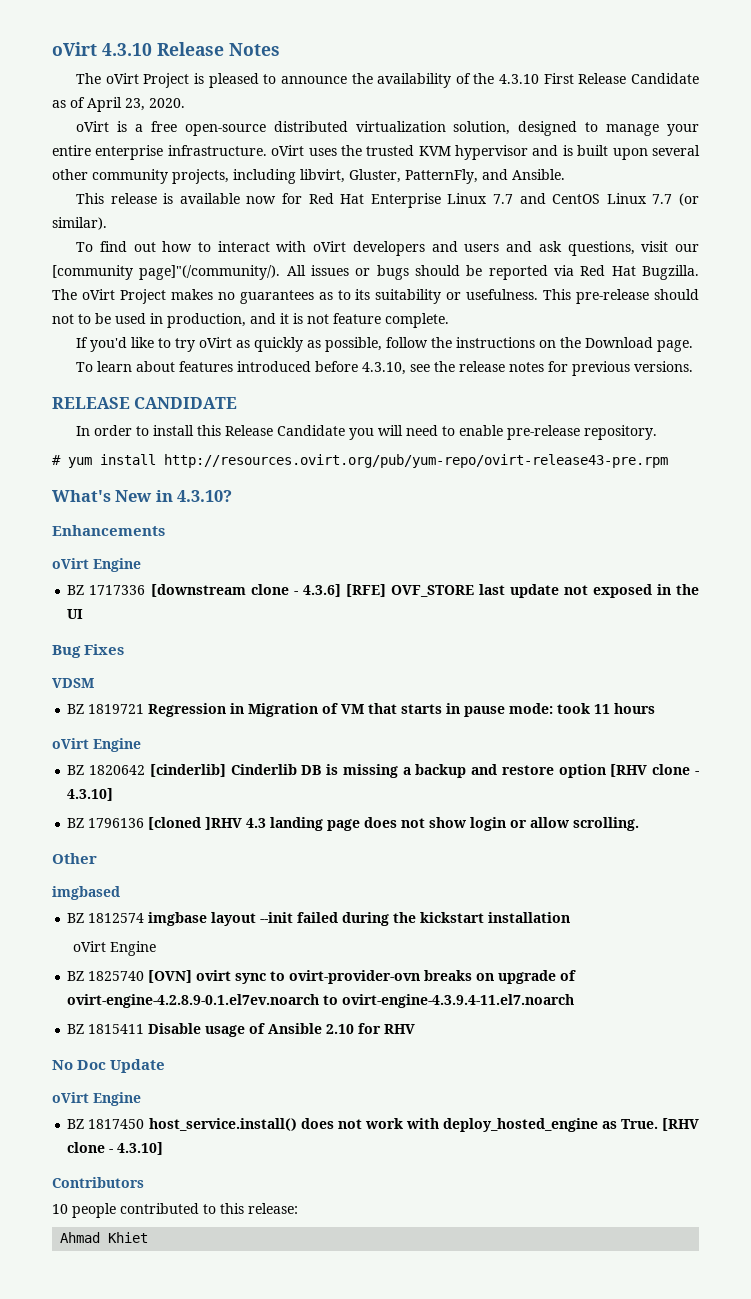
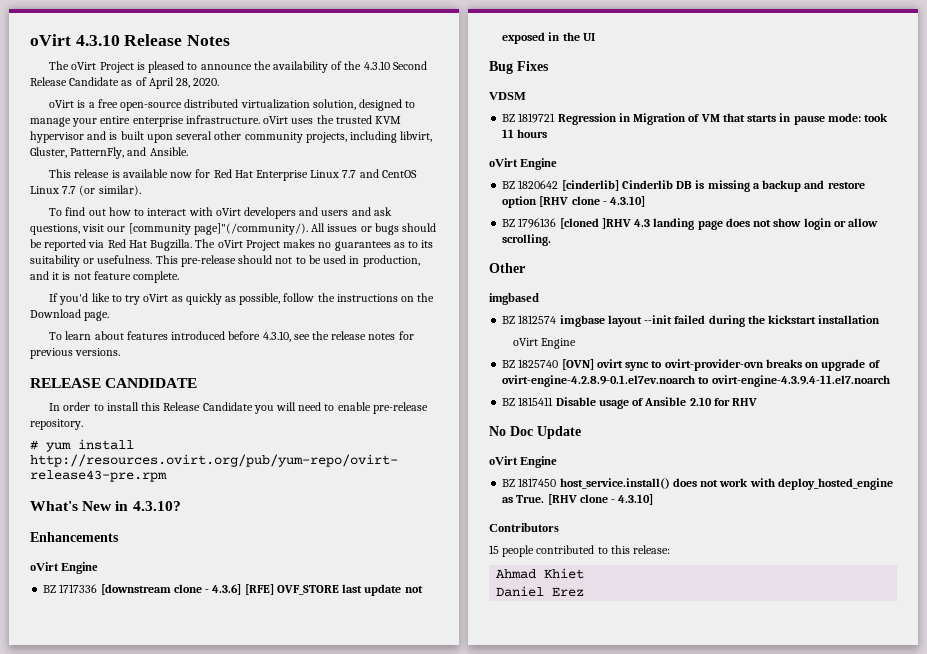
- The oVirt Project is pleased to announce the availability of the 4.3.10 First Release Candidate as of April 23, 2020.
+ The oVirt Project is pleased to announce the availability of the 4.3.10 Second Release Candidate as of April 28, 2020.
- 10 people contributed to this release:
+ 15 people contributed to this release:
+ Daniel Erez

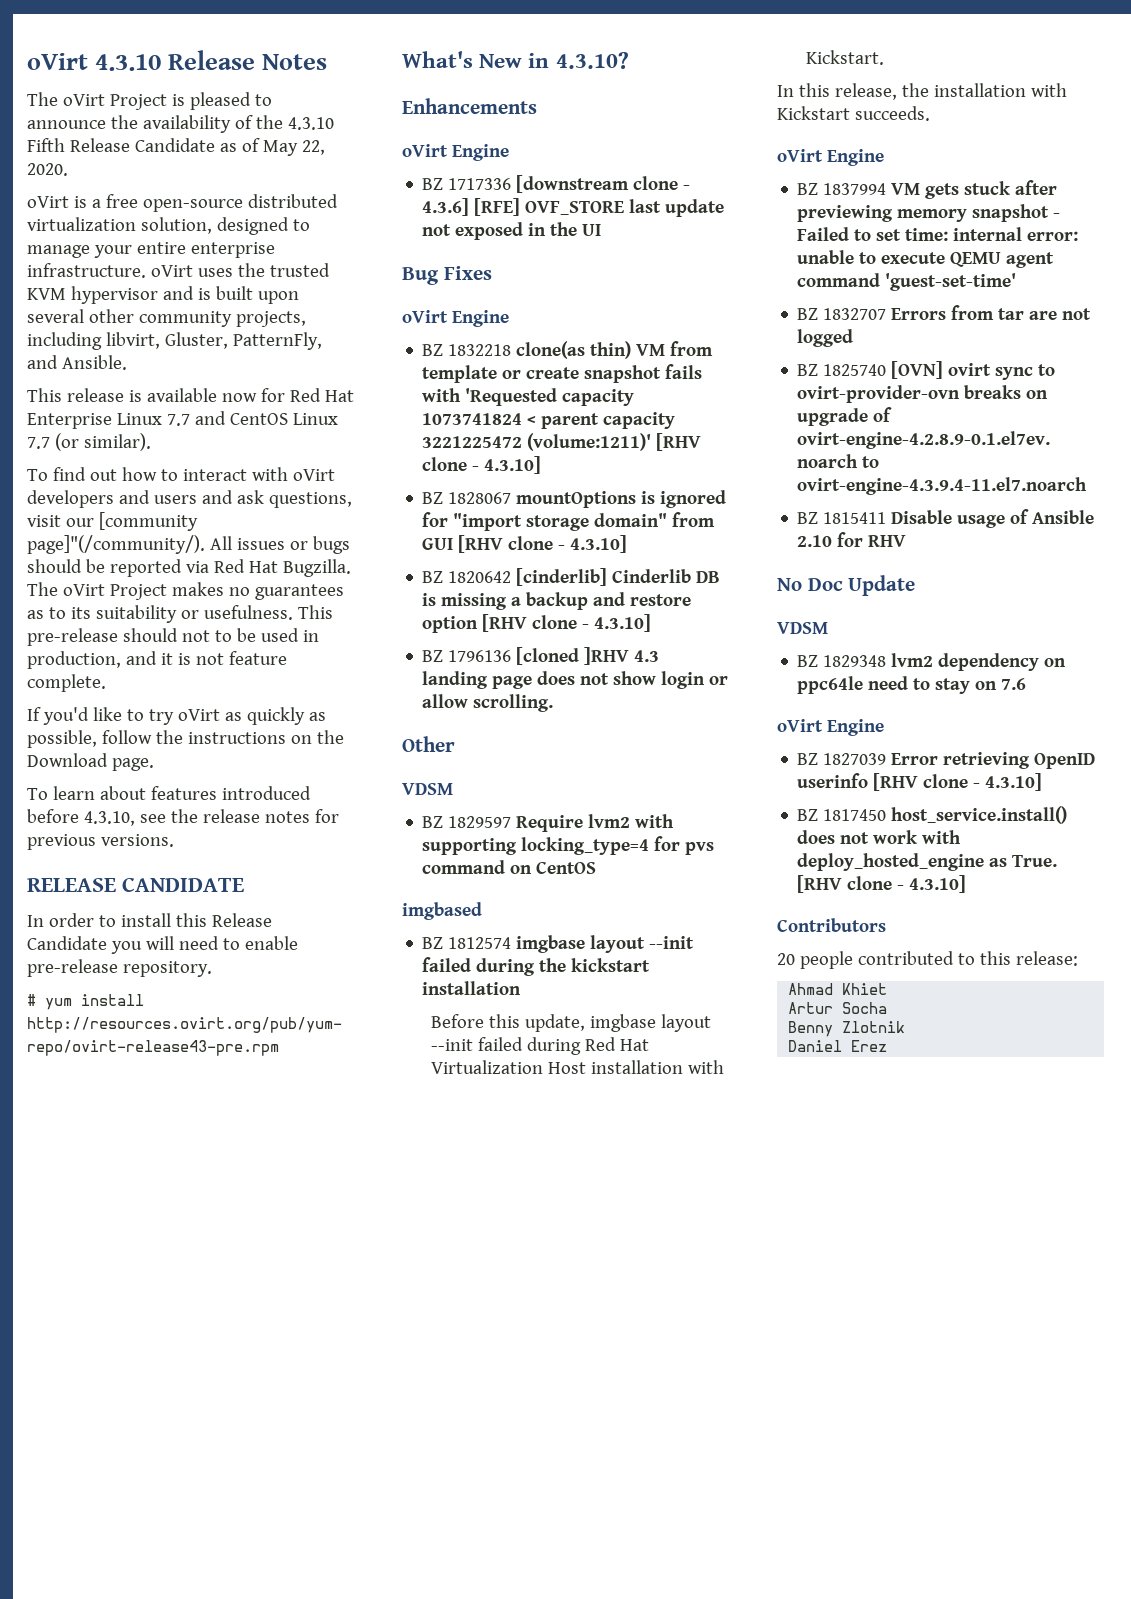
- The oVirt Project is pleased to announce the availability of the 4.3.10 Second Release Candidate as of April 28, 2020.
+ The oVirt Project is pleased to announce the availability of the 4.3.10 Fifth Release Candidate as of May 22, 2020.
  Bug Fixes
- VDSM
- BZ 1819721 Regression in Migration of VM that starts in pause mode: took 11 hours
  oVirt Engine
+ BZ 1832218 clone(as thin) VM from template or create snapshot fails with 'Requested capacity 1073741824 < parent capacity 3221225472 (volume:1211)' [RHV clone - 4.3.10]
+ BZ 1828067 mountOptions is ignored for "import storage domain" from GUI [RHV clone - 4.3.10]
  Other
+ VDSM
+ BZ 1829597 Require lvm2 with supporting locking_type=4 for pvs command on CentOS
  BZ 1812574 imgbase layout --init failed during the kickstart installation
+ Before this update, imgbase layout --init failed during Red Hat Virtualization Host installation with Kickstart.
+ In this release, the installation with Kickstart succeeds.
  oVirt Engine
+ BZ 1837994 VM gets stuck after previewing memory snapshot - Failed to set time: internal error: unable to execute QEMU agent command 'guest-set-time'
+ BZ 1832707 Errors from tar are not logged
  No Doc Update
+ VDSM
+ BZ 1829348 lvm2 dependency on ppc64le need to stay on 7.6
  oVirt Engine
+ BZ 1827039 Error retrieving OpenID userinfo [RHV clone - 4.3.10]
- 15 people contributed to this release:
+ 20 people contributed to this release:
+ Artur Socha
+ Benny Zlotnik

